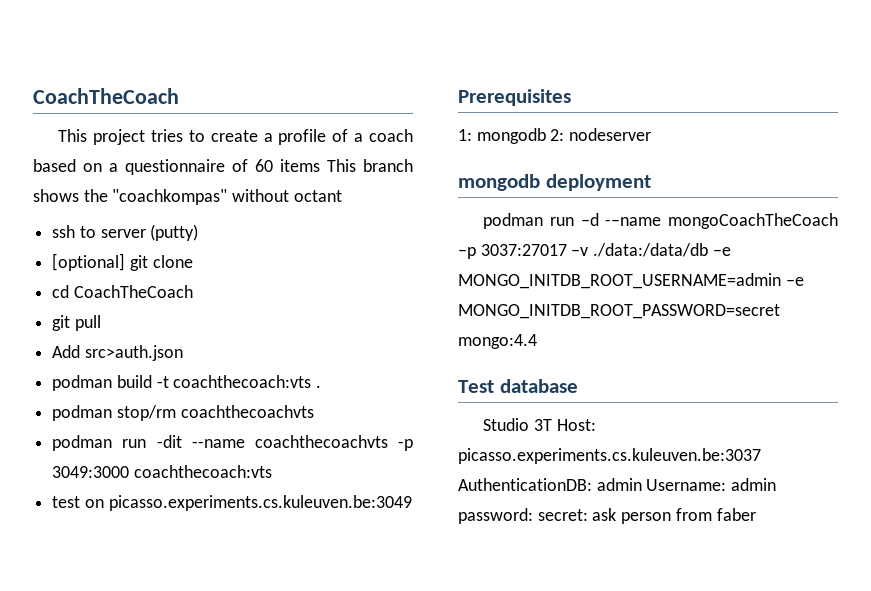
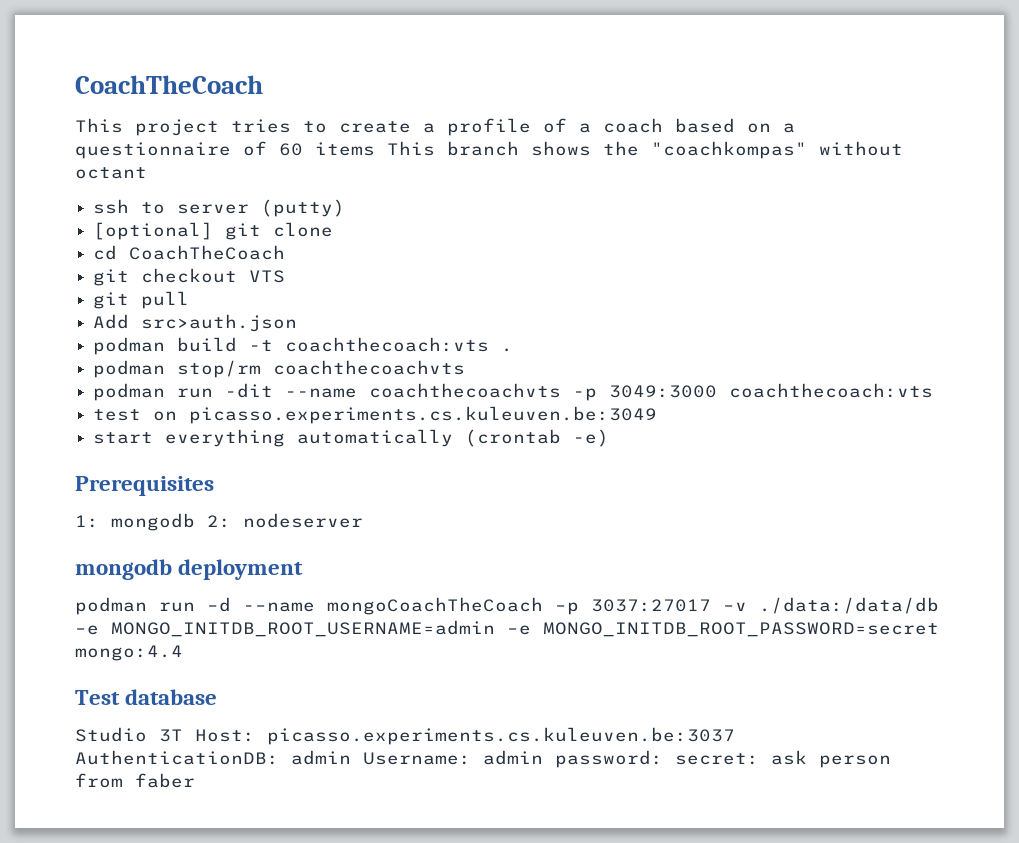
+ git checkout VTS
+ start everything automatically (crontab -e)

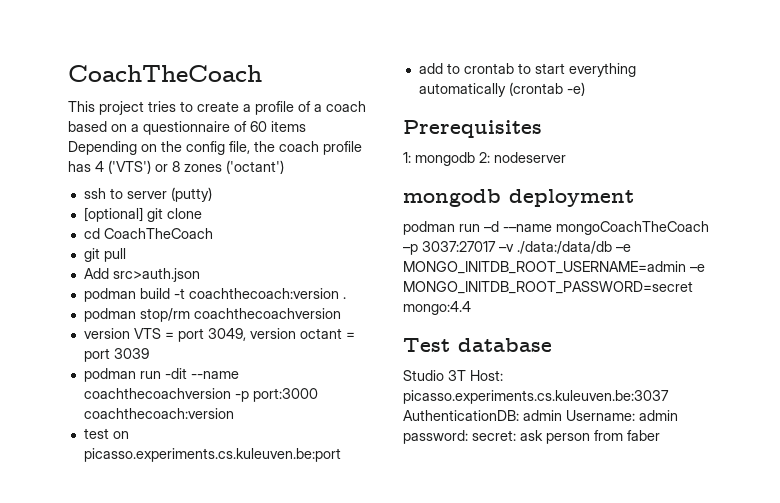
- This project tries to create a profile of a coach based on a questionnaire of 60 items This branch shows the "coachkompas" without octant
+ This project tries to create a profile of a coach based on a questionnaire of 60 items Depending on the config file, the coach profile has 4 ('VTS') or 8 zones ('octant')
- git checkout VTS
- podman build -t coachthecoach:vts .
+ podman build -t coachthecoach:version .
- podman stop/rm coachthecoachvts
- podman run -dit --name coachthecoachvts -p 3049:3000 coachthecoach:vts
- test on picasso.experiments.cs.kuleuven.be:3049
- start everything automatically (crontab -e)
+ podman stop/rm coachthecoachversion
+ version VTS = port 3049, version octant = port 3039
+ podman run -dit --name coachthecoachversion -p port:3000 coachthecoach:version
+ test on picasso.experiments.cs.kuleuven.be:port
+ add to crontab to start everything automatically (crontab -e)

